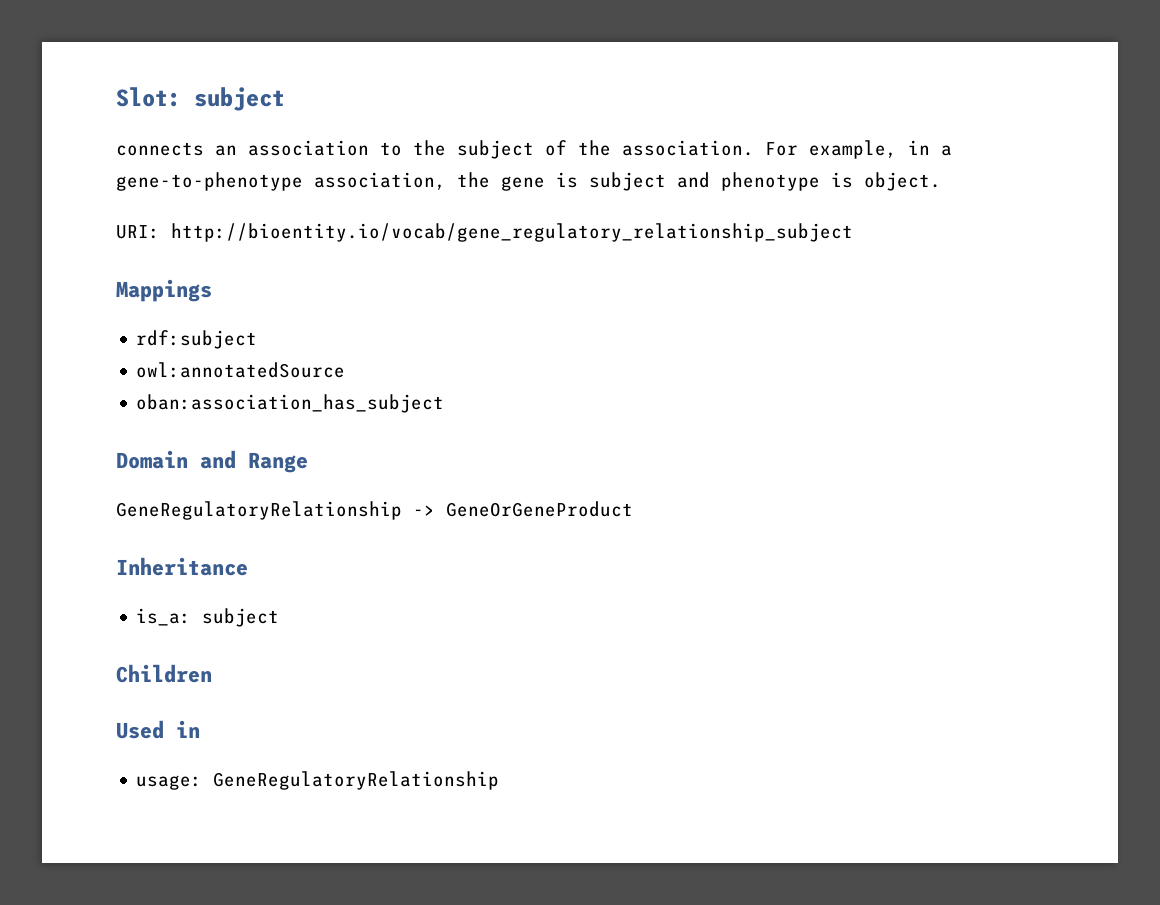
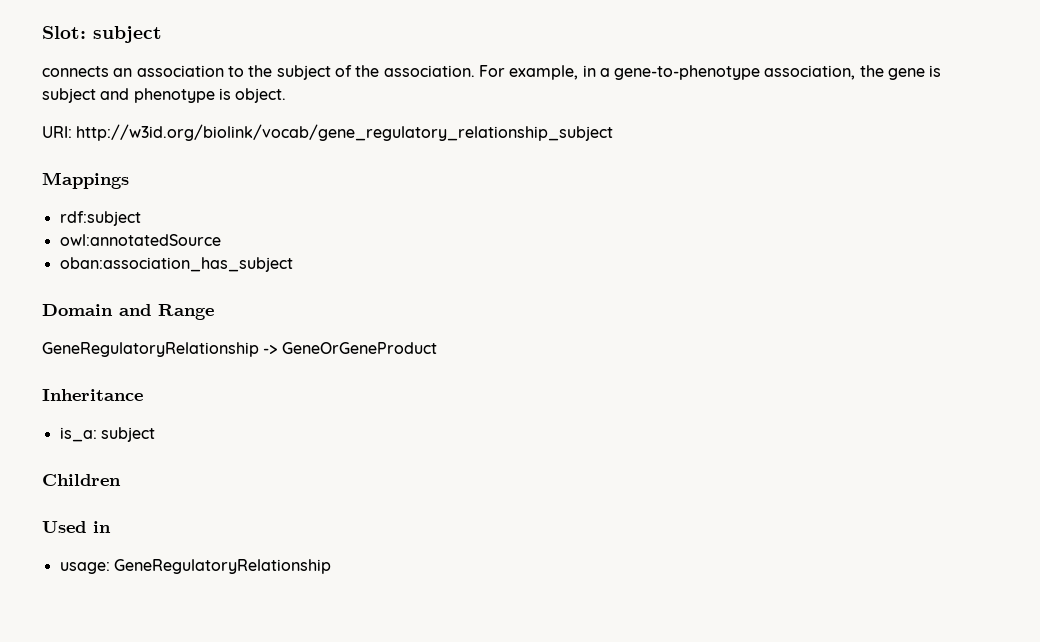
- URI: http://bioentity.io/vocab/gene_regulatory_relationship_subject
+ URI: http://w3id.org/biolink/vocab/gene_regulatory_relationship_subject

